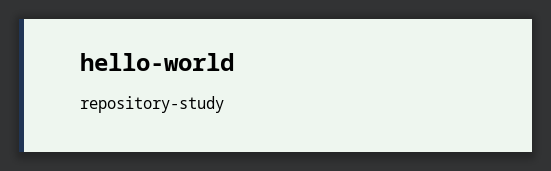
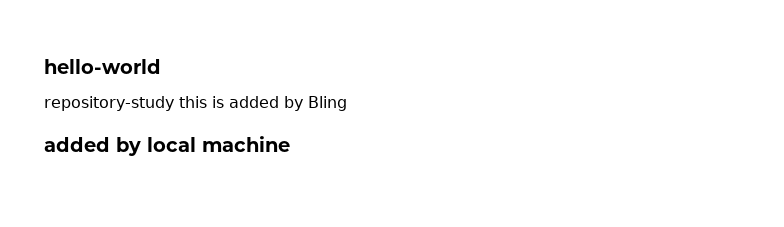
- repository-study
+ repository-study this is added by Bling
+ added by local machine

